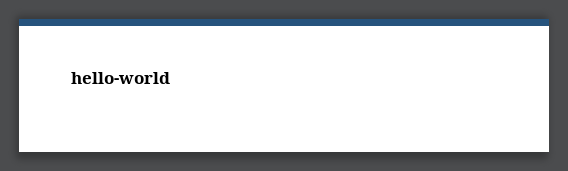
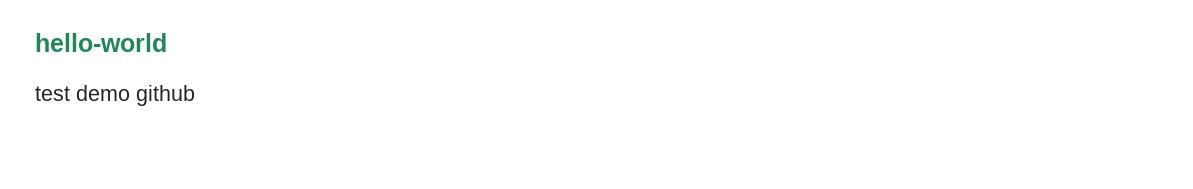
+ test demo github

